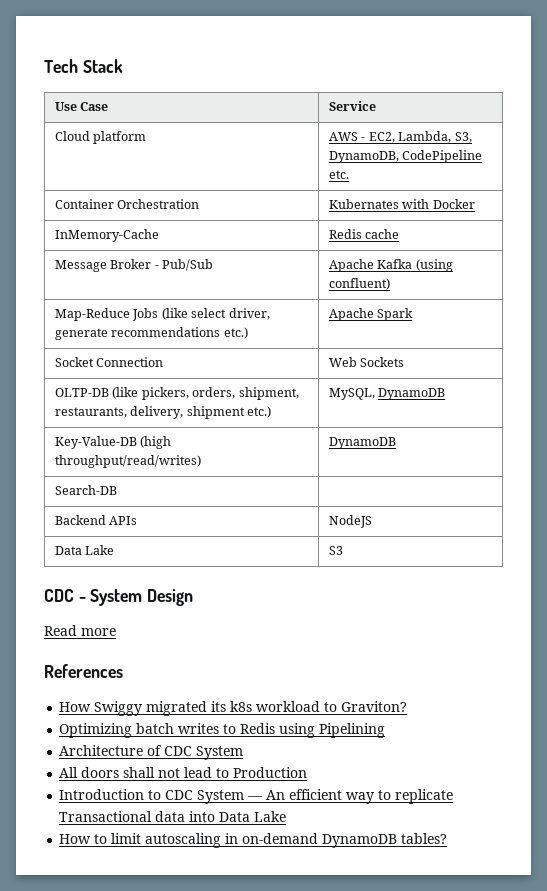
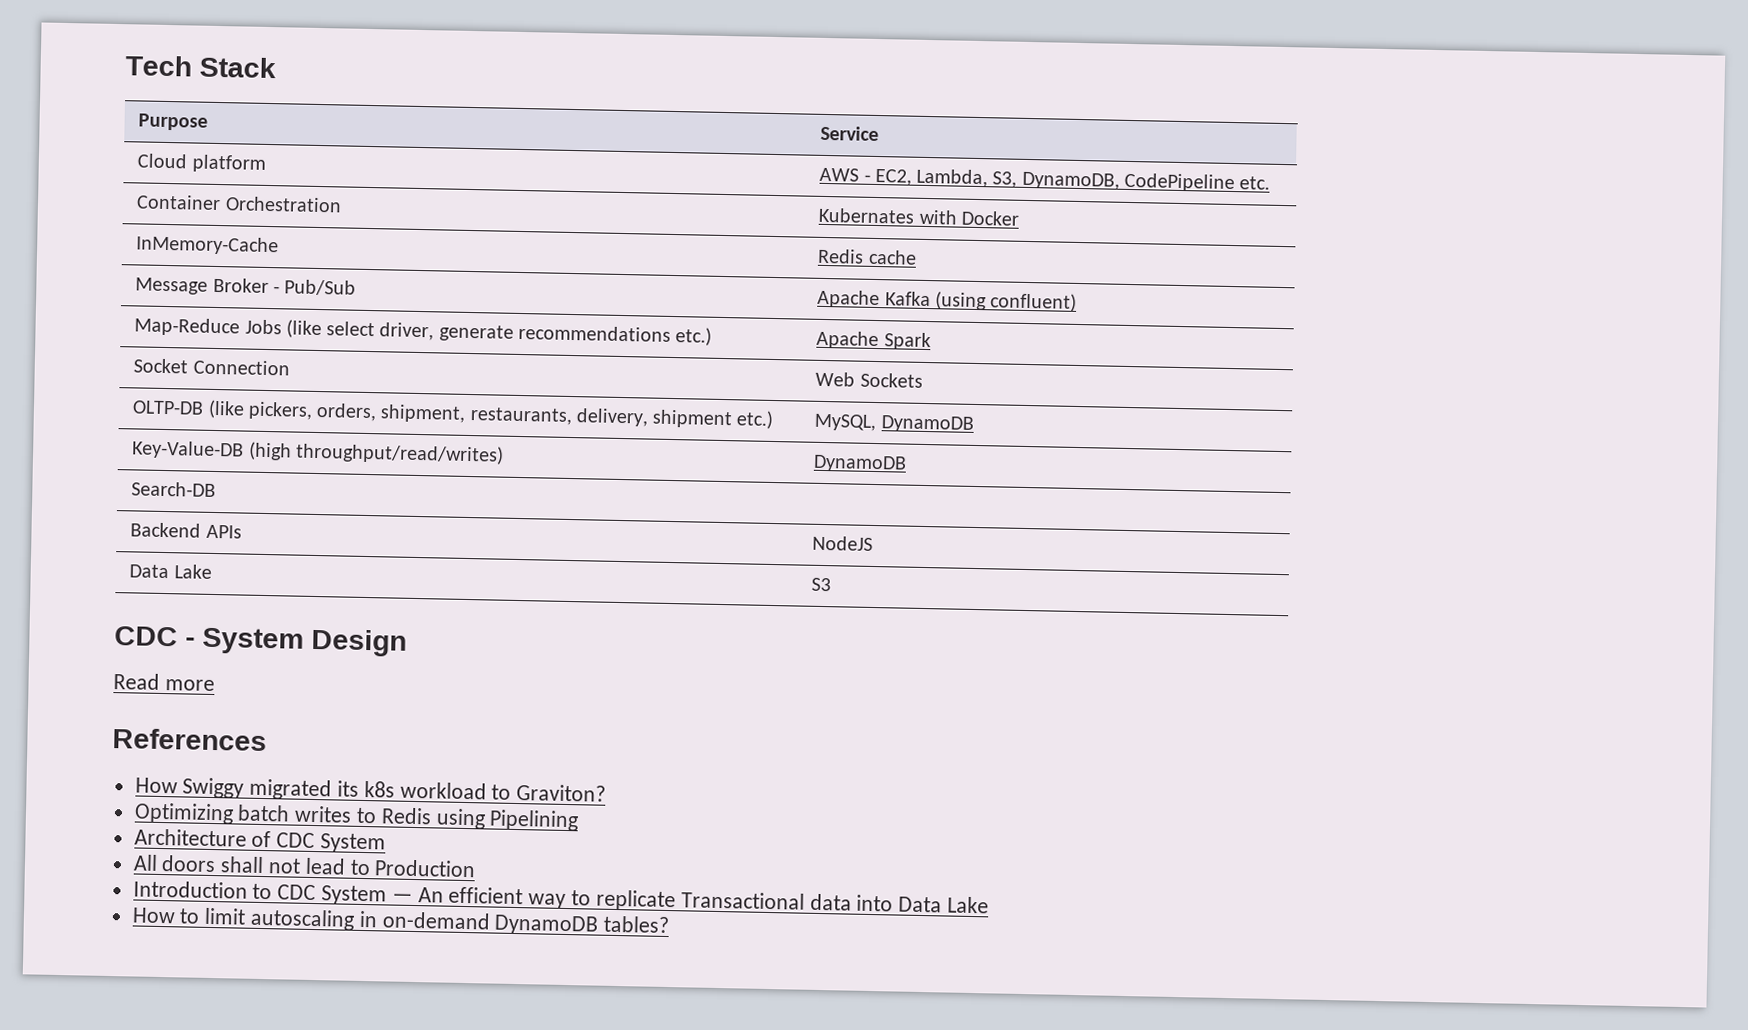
- Use Case | Service
+ Purpose | Service

